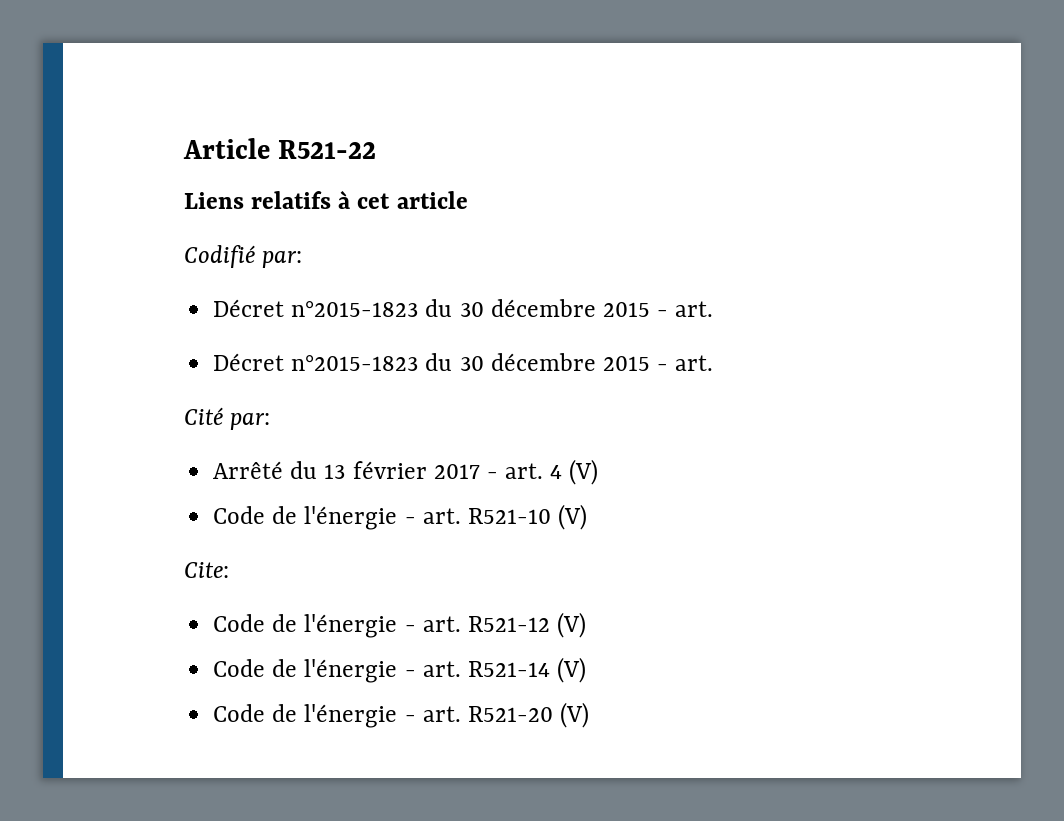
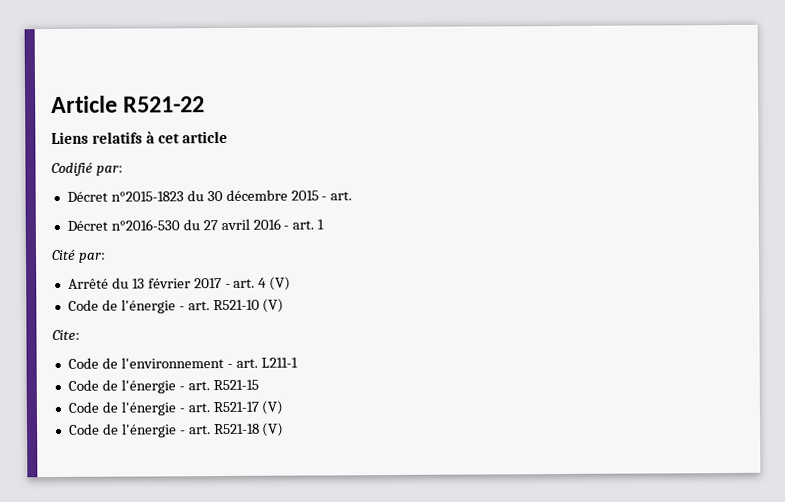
  Codifié par:
  Décret n°2015-1823 du 30 décembre 2015 - art.
- Décret n°2015-1823 du 30 décembre 2015 - art.
+ Décret n°2016-530 du 27 avril 2016 - art. 1
- Code de l'énergie - art. R521-12 (V)
- Code de l'énergie - art. R521-14 (V)
- Code de l'énergie - art. R521-20 (V)
+ Code de l'environnement - art. L211-1
+ Code de l'énergie - art. R521-15
+ Code de l'énergie - art. R521-17 (V)
+ Code de l'énergie - art. R521-18 (V)

